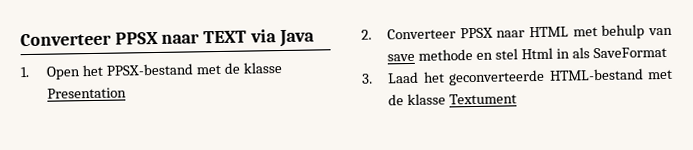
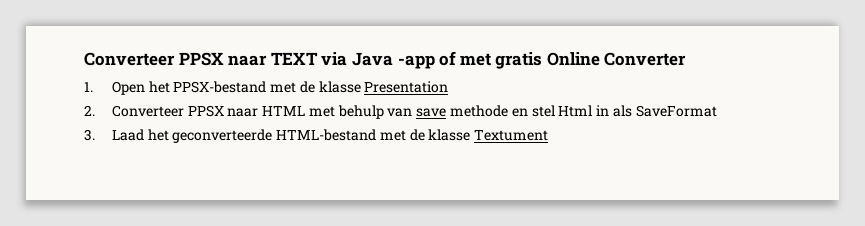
- Converteer PPSX naar TEXT via Java
+ Converteer PPSX naar TEXT via Java -app of met gratis Online Converter

